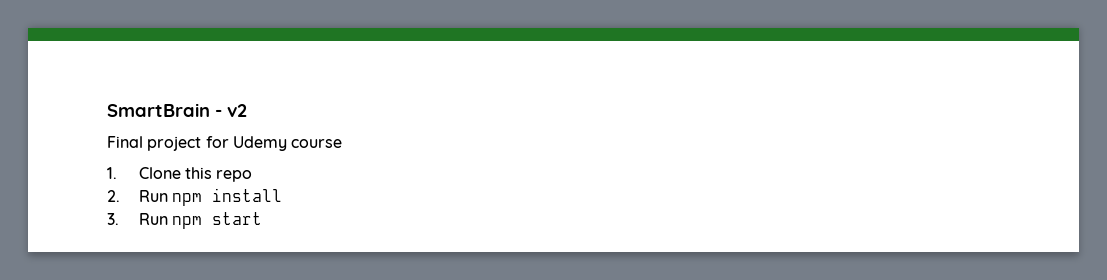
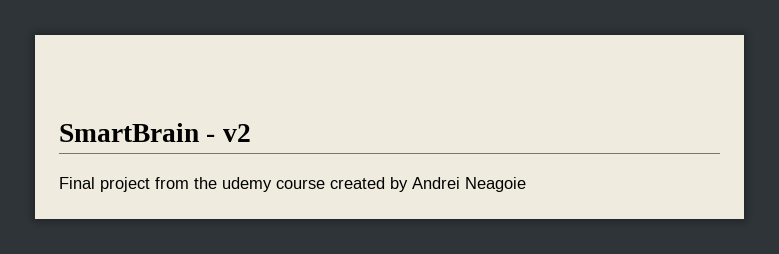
- Final project for Udemy course
- 1. Clone this repo
- 2. Run npm install
- 3. Run npm start
+ Final project from the udemy course created by Andrei Neagoie

